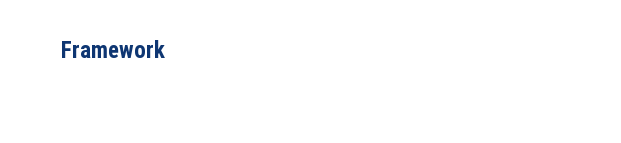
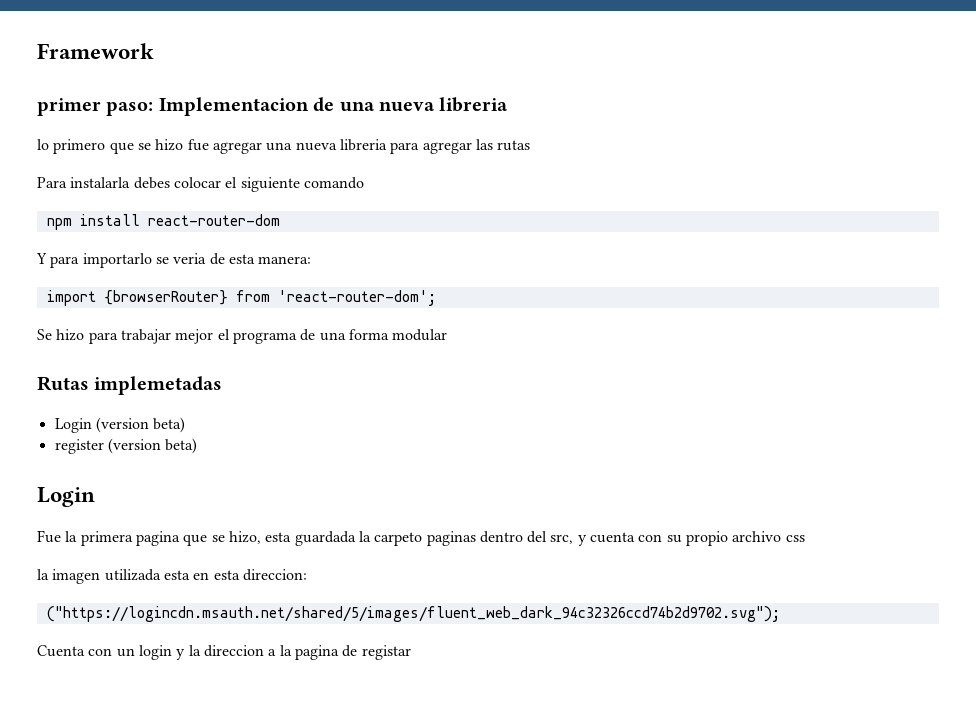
+ primer paso: Implementacion de una nueva libreria
+ lo primero que se hizo fue agregar una nueva libreria para agregar las rutas
+ Para instalarla debes colocar el siguiente comando
+ npm install react-router-dom
+ Y para importarlo se veria de esta manera:
+ import {browserRouter} from 'react-router-dom';
+ Se hizo para trabajar mejor el programa de una forma modular
+ Rutas implemetadas
+ Login (version beta)
+ register (version beta)
+ Login
+ Fue la primera pagina que se hizo, esta guardada la carpeto paginas dentro del src, y cuenta con su propio archivo css
+ la imagen utilizada esta en esta direccion:
+ ("https://logincdn.msauth.net/shared/5/images/fluent_web_dark_94c32326ccd74b2d9702.svg");
+ Cuenta con un login y la direccion a la pagina de registar

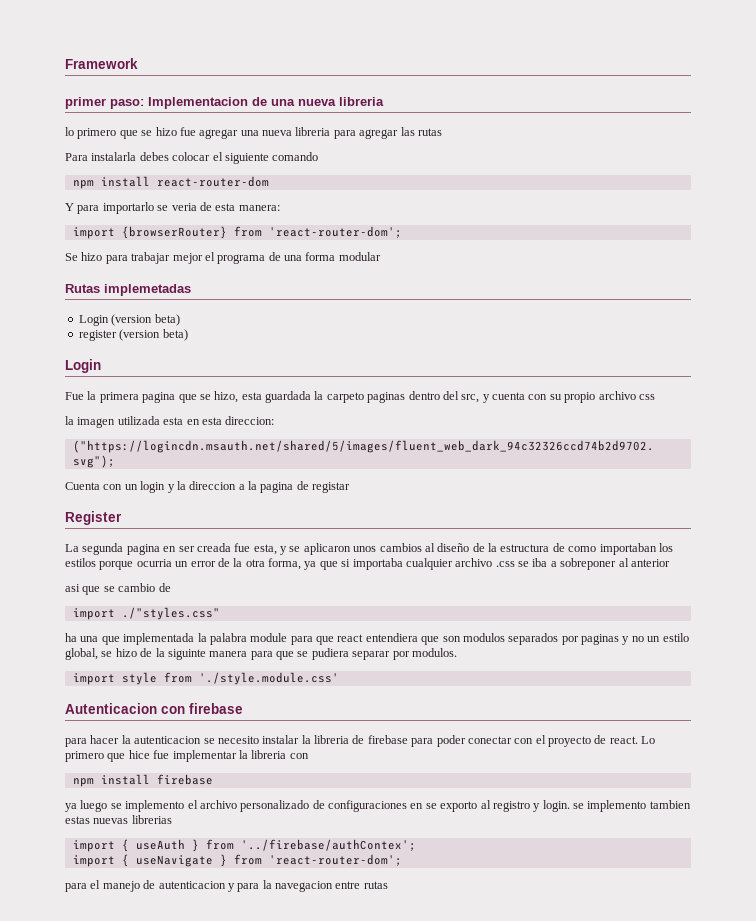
+ Register
+ La segunda pagina en ser creada fue esta, y se aplicaron unos cambios al diseño de la estructura de como importaban los estilos porque ocurria un error de la otra forma, ya que si importaba cualquier archivo .css se iba a sobreponer al anterior
+ asi que se cambio de
+ import ./"styles.css"
+ ha una que implementada la palabra module para que react entendiera que son modulos separados por paginas y no un estilo global, se hizo de la siguinte manera para que se pudiera separar por modulos.
+ import style from './style.module.css'
+ Autenticacion con firebase
+ para hacer la autenticacion se necesito instalar la libreria de firebase para poder conectar con el proyecto de react. Lo primero que hice fue implementar la libreria con
+ npm install firebase
+ ya luego se implemento el archivo personalizado de configuraciones en se exporto al registro y login. se implemento tambien estas nuevas librerias
+ import { useAuth } from '../firebase/authContex';
+ import { useNavigate } from 'react-router-dom';
+ para el manejo de autenticacion y para la navegacion entre rutas

